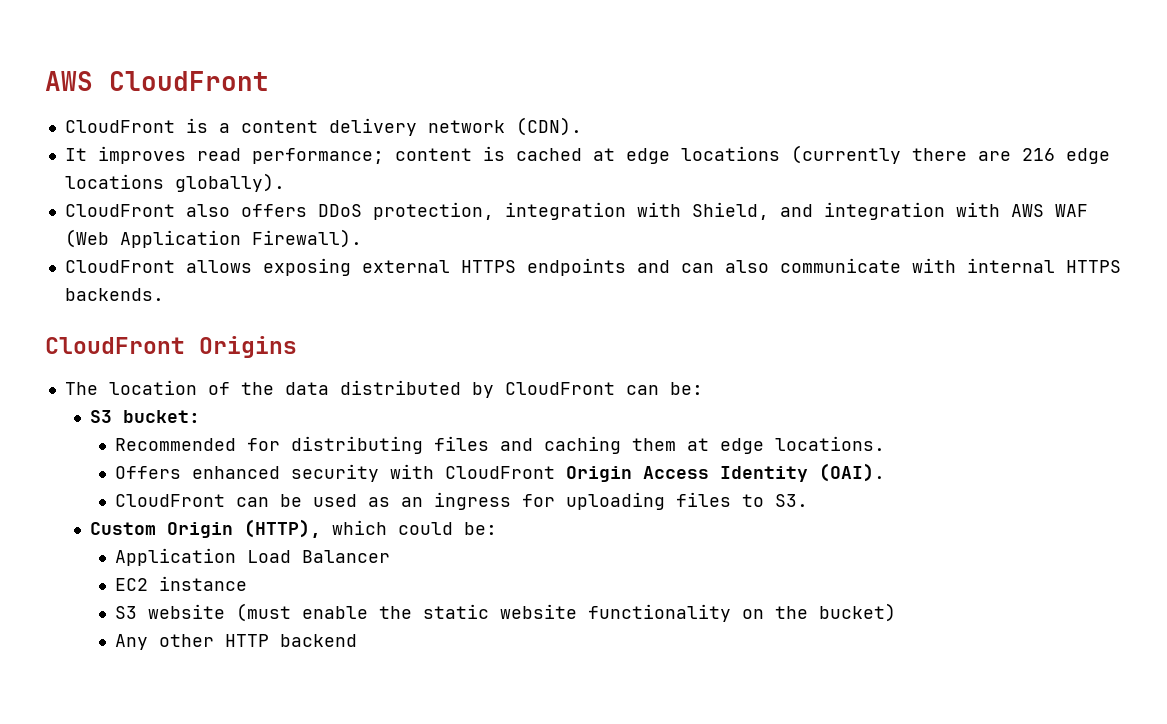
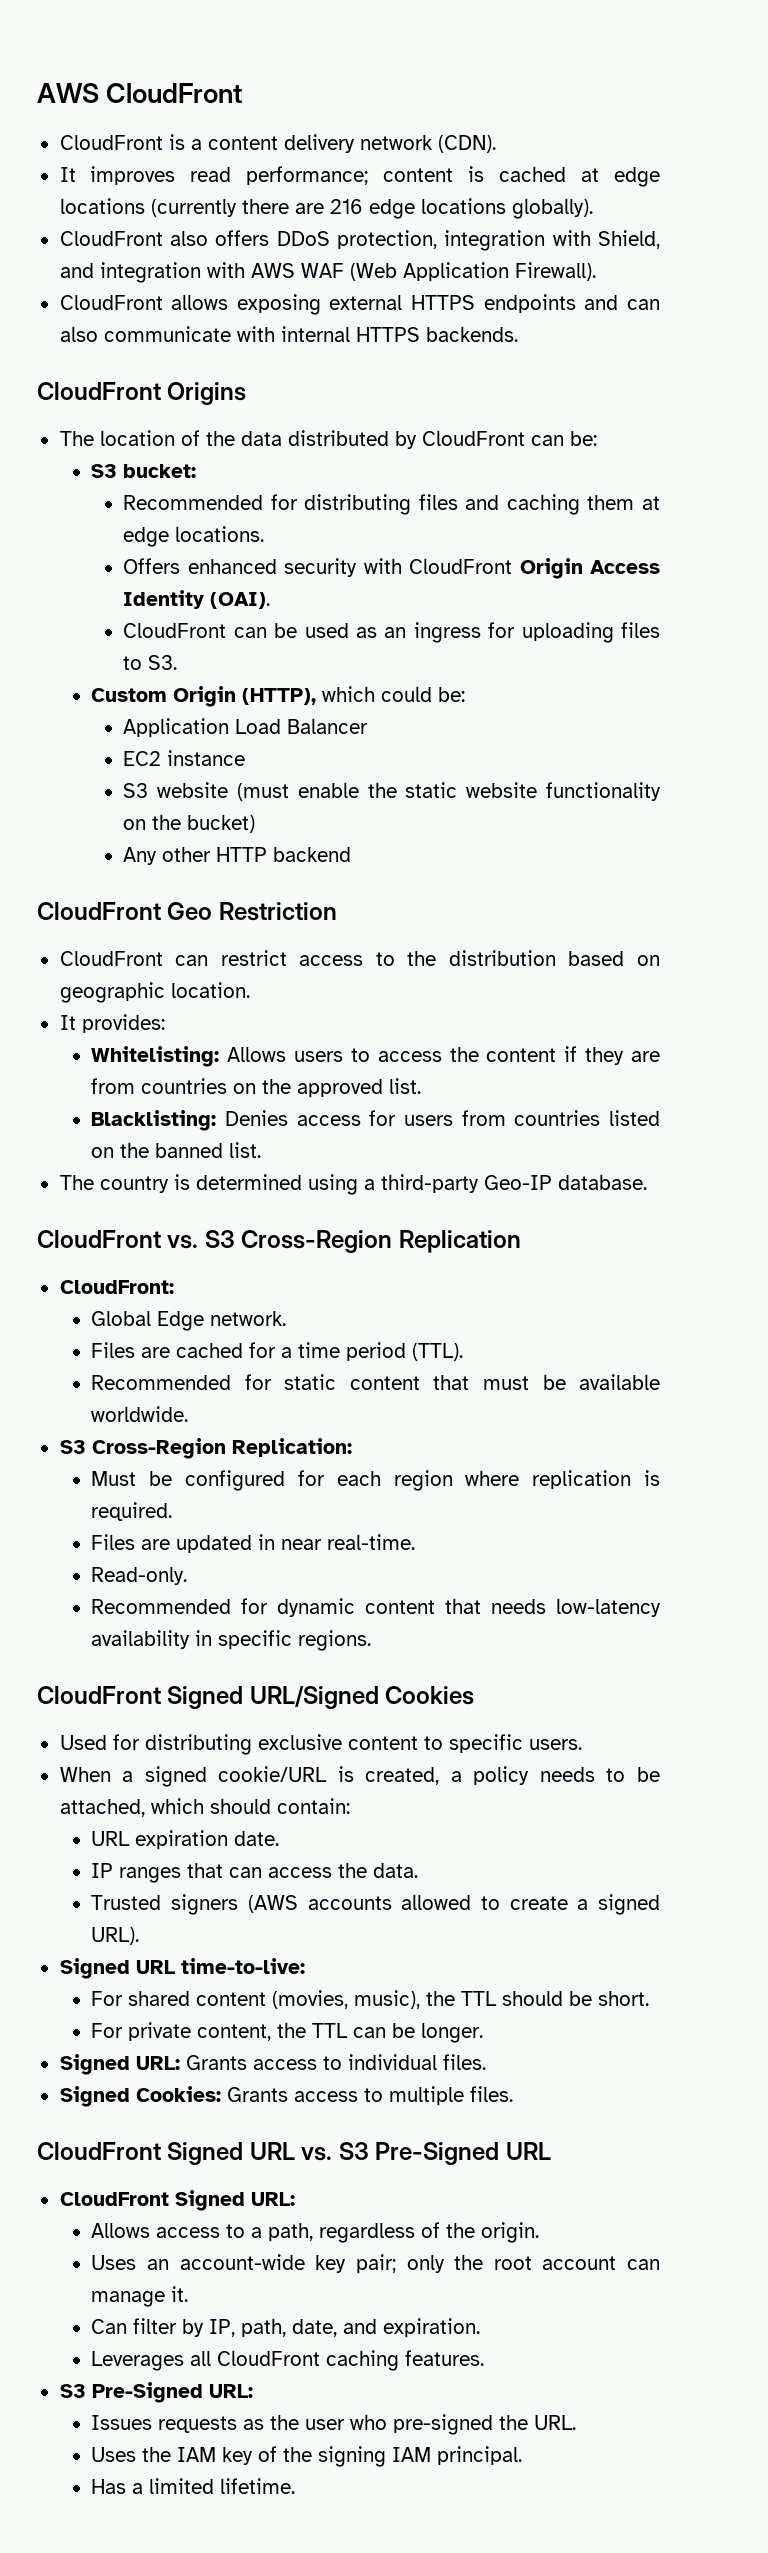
+ CloudFront Geo Restriction
+ CloudFront can restrict access to the distribution based on geographic location.
+ It provides:
+ Whitelisting: Allows users to access the content if they are from countries on the approved list.
+ Blacklisting: Denies access for users from countries listed on the banned list.
+ The country is determined using a third-party Geo-IP database.
+ CloudFront vs. S3 Cross-Region Replication
+ CloudFront:
+ Global Edge network.
+ Files are cached for a time period (TTL).
+ Recommended for static content that must be available worldwide.
+ S3 Cross-Region Replication:
+ Must be configured for each region where replication is required.
+ Files are updated in near real-time.
+ Read-only.
+ Recommended for dynamic content that needs low-latency availability in specific regions.
+ CloudFront Signed URL/Signed Cookies
+ Used for distributing exclusive content to specific users.
+ When a signed cookie/URL is created, a policy needs to be attached, which should contain:
+ URL expiration date.
+ IP ranges that can access the data.
+ Trusted signers (AWS accounts allowed to create a signed URL).
+ Signed URL time-to-live:
+ For shared content (movies, music), the TTL should be short.
+ For private content, the TTL can be longer.
+ Signed URL: Grants access to individual files.
+ Signed Cookies: Grants access to multiple files.
+ CloudFront Signed URL vs. S3 Pre-Signed URL
+ CloudFront Signed URL:
+ Allows access to a path, regardless of the origin.
+ Uses an account-wide key pair; only the root account can manage it.
+ Can filter by IP, path, date, and expiration.
+ Leverages all CloudFront caching features.
+ S3 Pre-Signed URL:
+ Issues requests as the user who pre-signed the URL.
+ Uses the IAM key of the signing IAM principal.
+ Has a limited lifetime.

